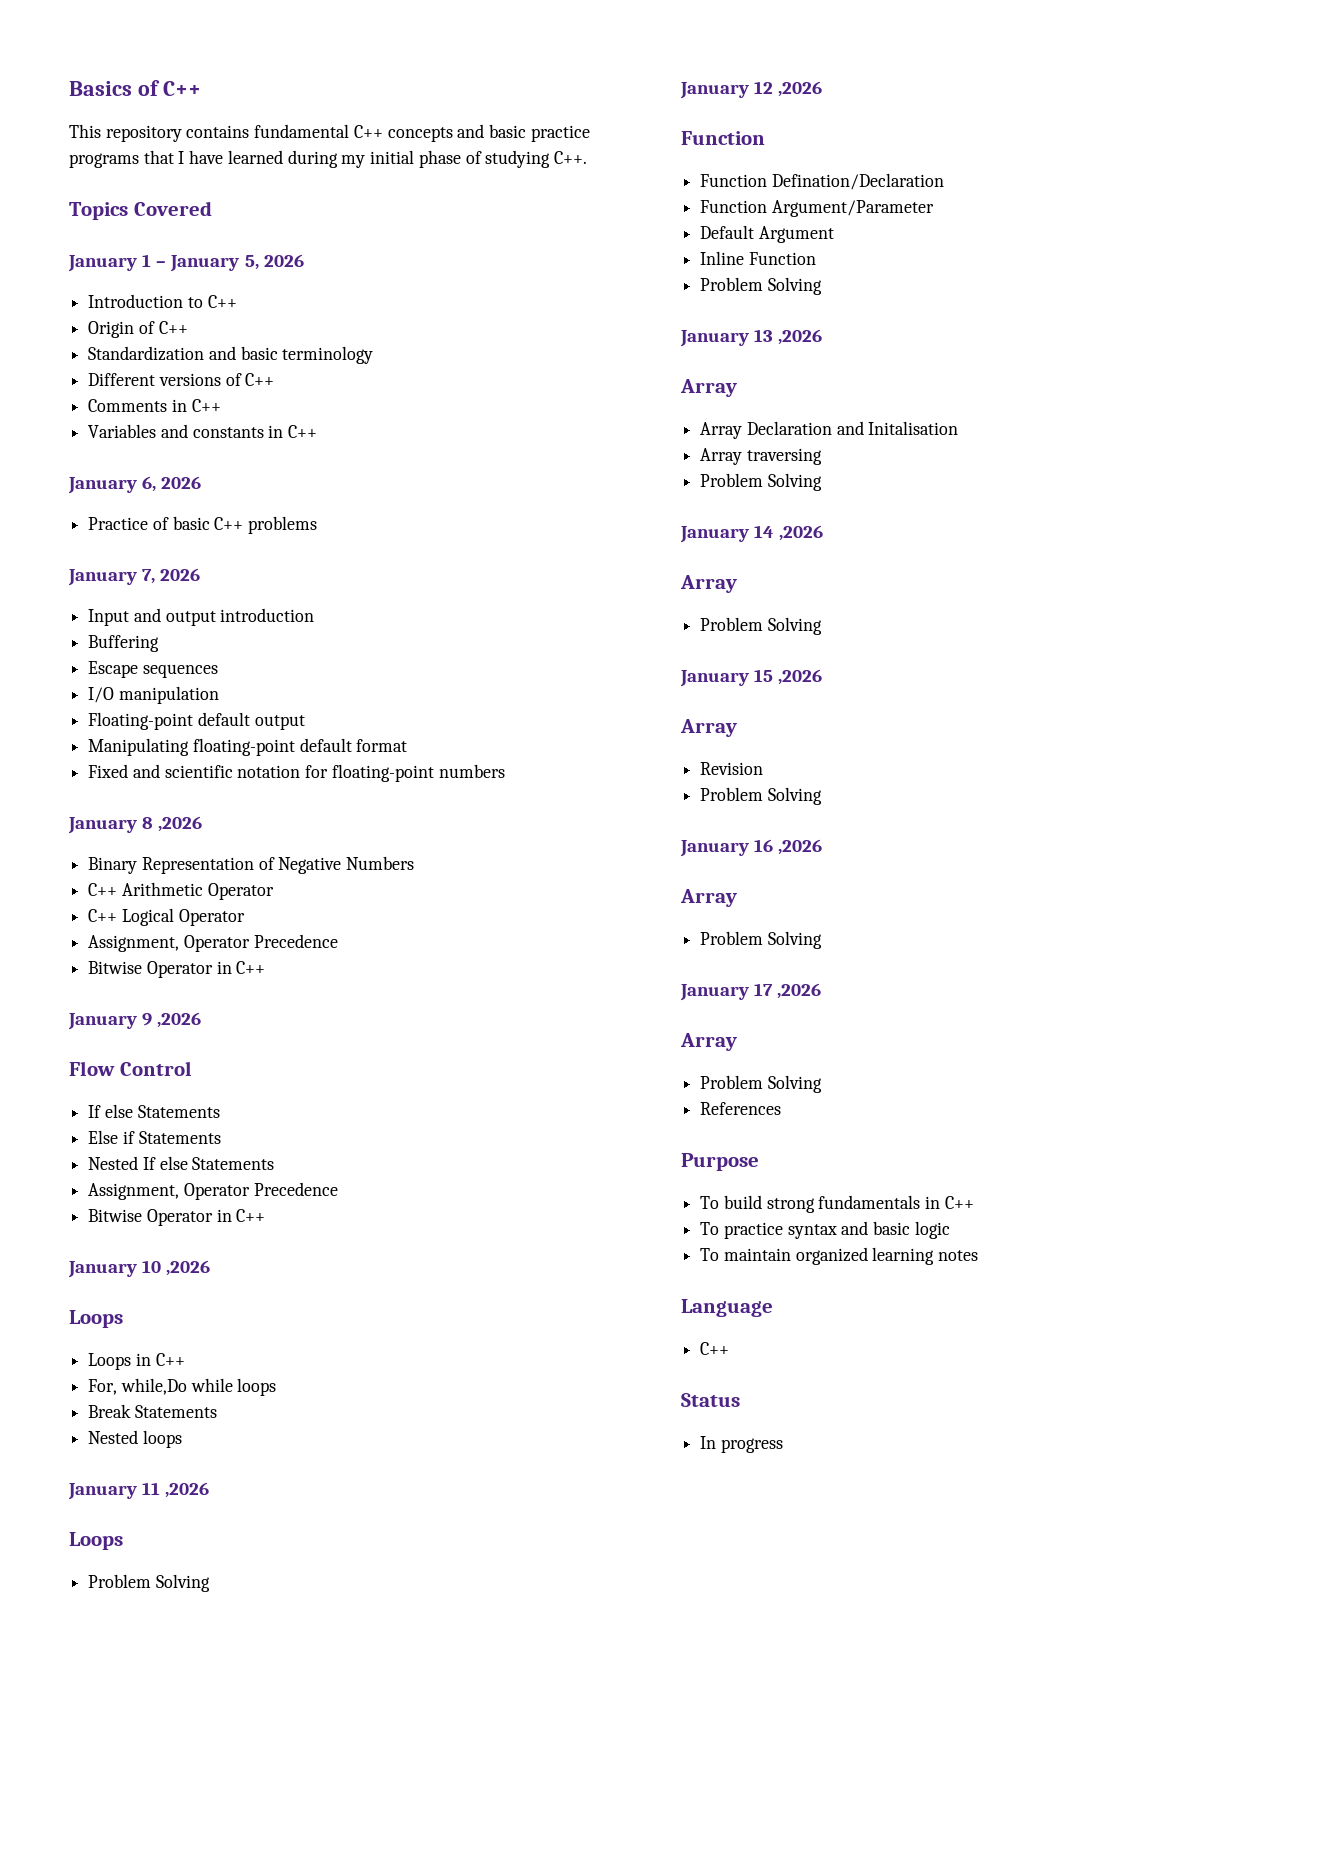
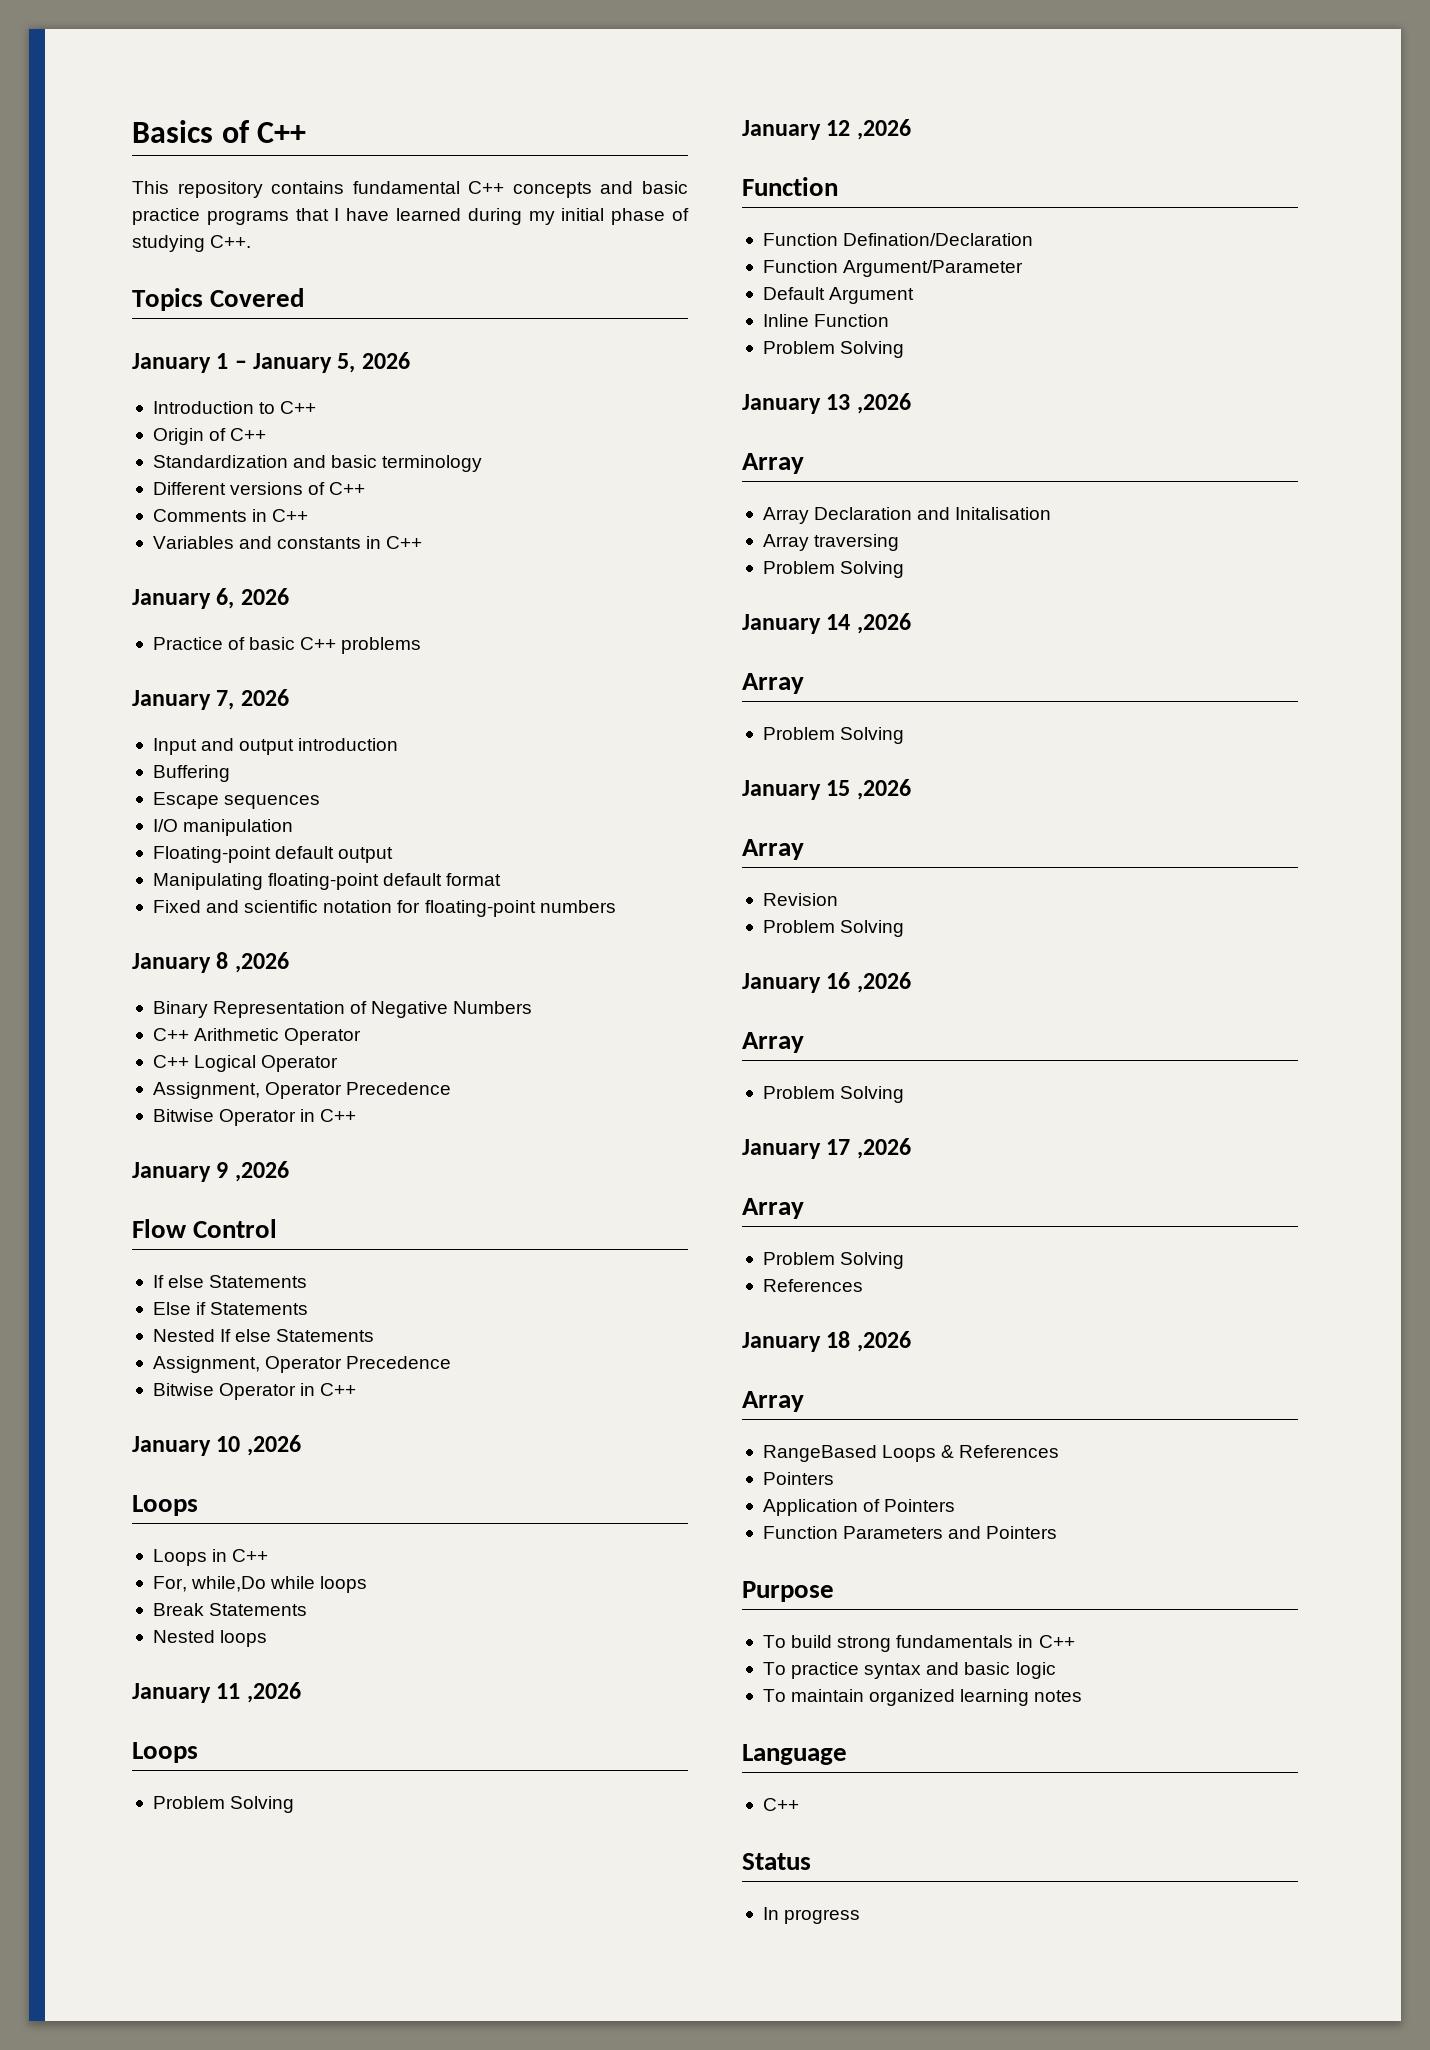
+ January 18 ,2026
+ Array
+ RangeBased Loops & References
+ Pointers
+ Application of Pointers
+ Function Parameters and Pointers

